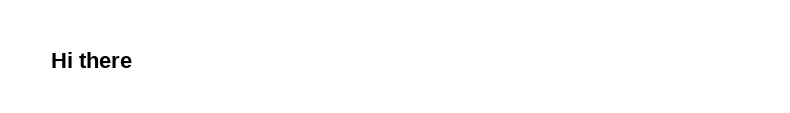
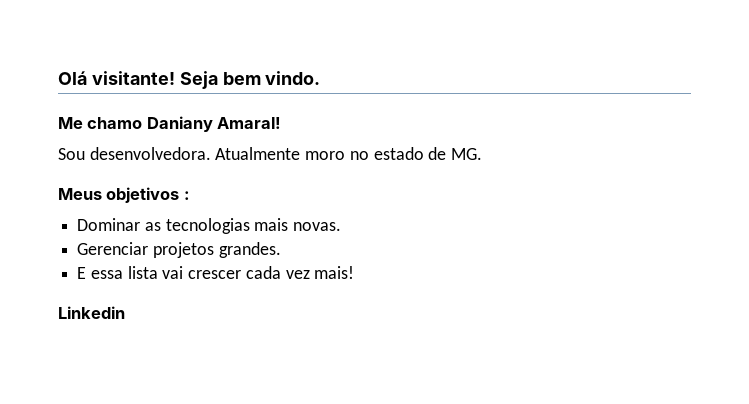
- Hi there
+ Olá visitante! Seja bem vindo.
+ Me chamo Daniany Amaral!
+ Sou desenvolvedora. Atualmente moro no estado de MG.
+ Meus objetivos :
+ Dominar as tecnologias mais novas.
+ Gerenciar projetos grandes.
+ E essa lista vai crescer cada vez mais!
+ Linkedin

